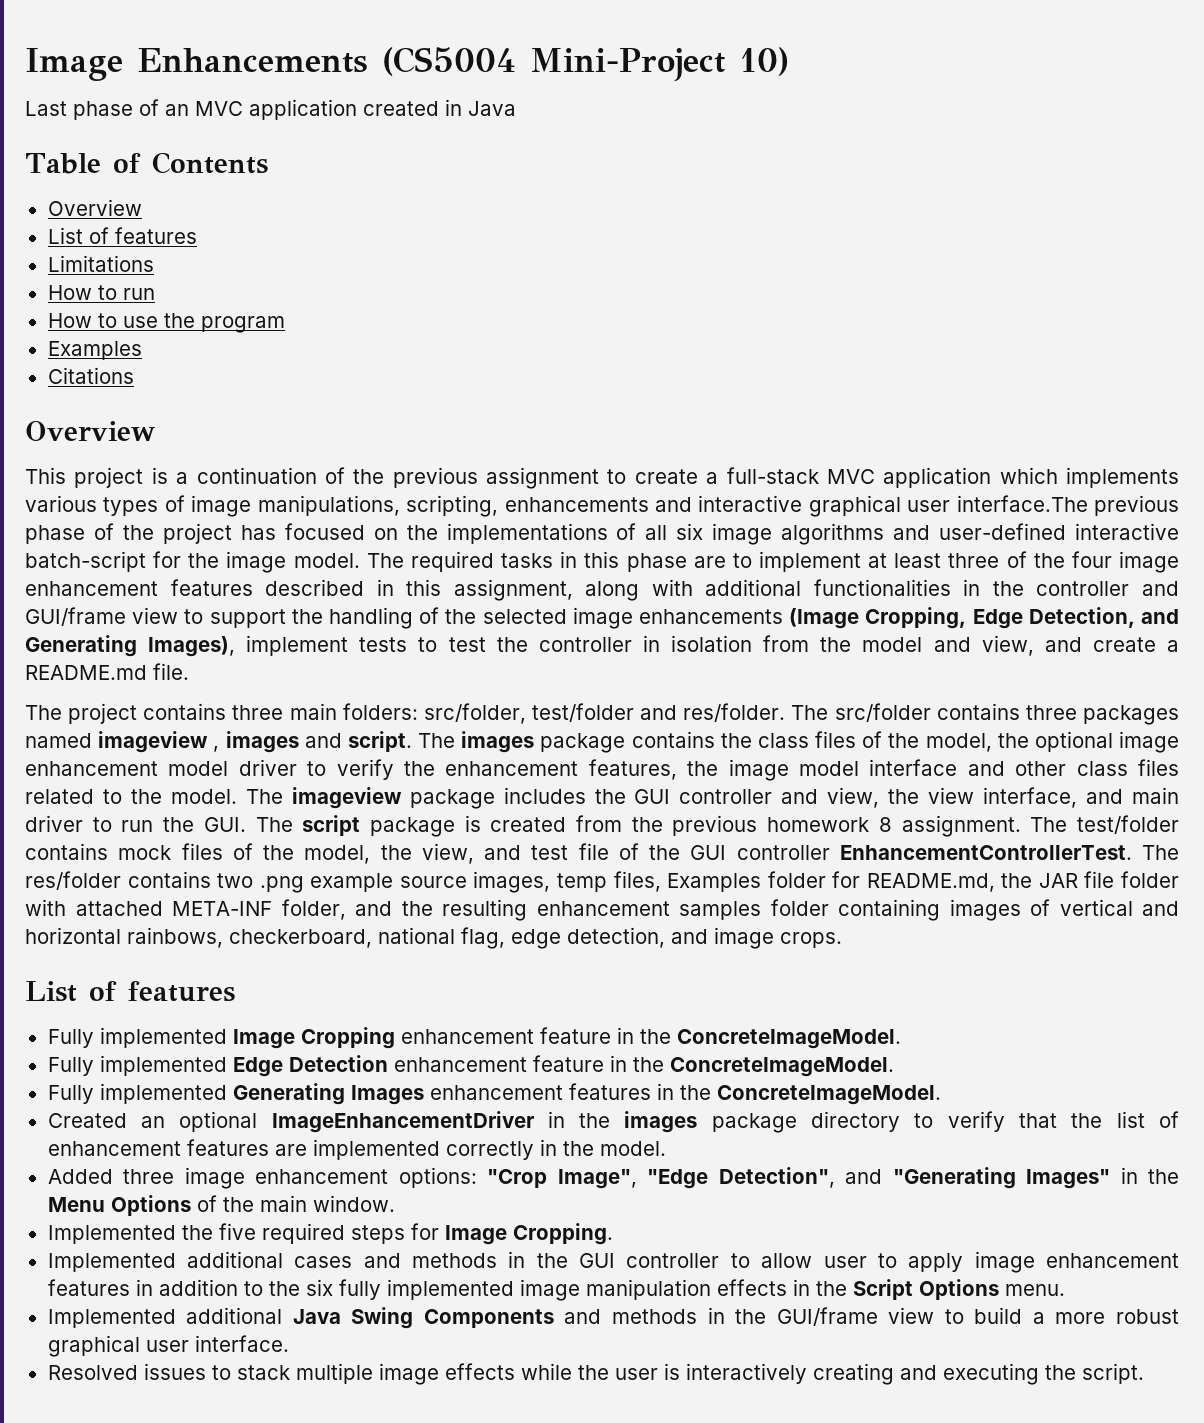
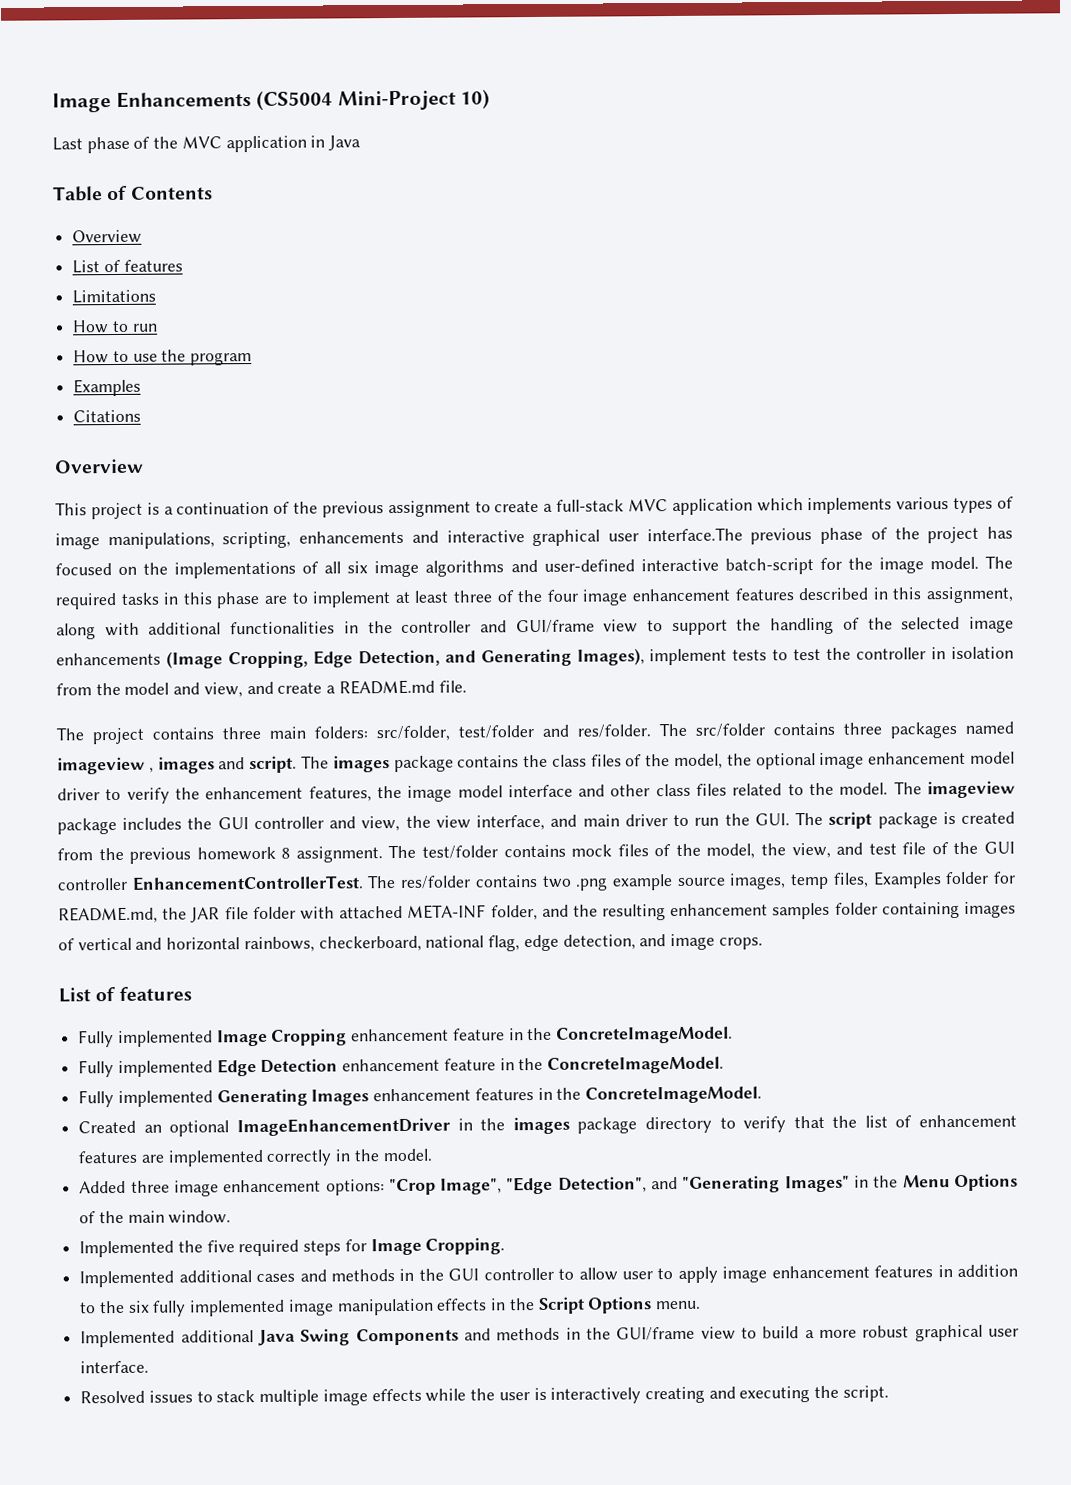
- Last phase of an MVC application created in Java
+ Last phase of the MVC application in Java

